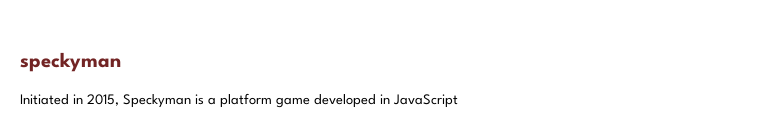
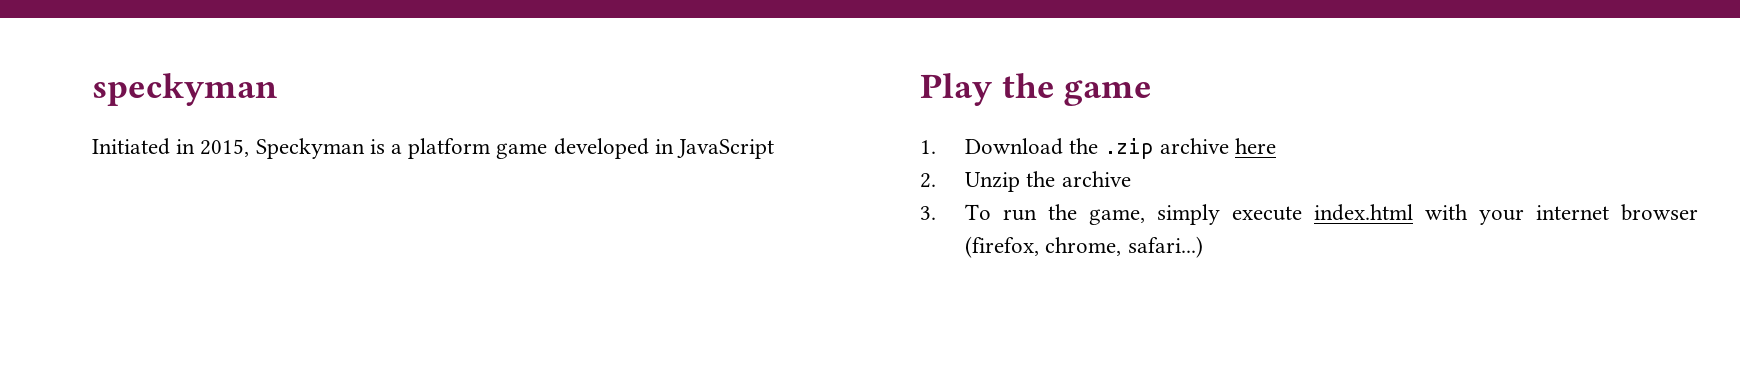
+ Play the game
+ 1. Download the .zip archive here
+ 2. Unzip the archive
+ 3. To run the game, simply execute index.html with your internet browser (firefox, chrome, safari...)

